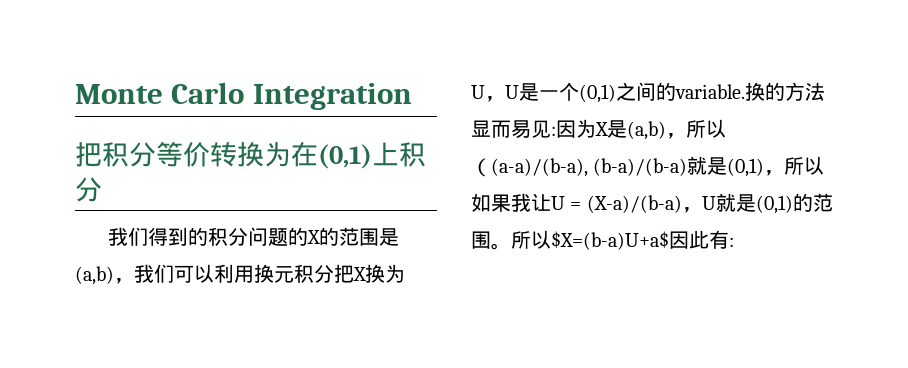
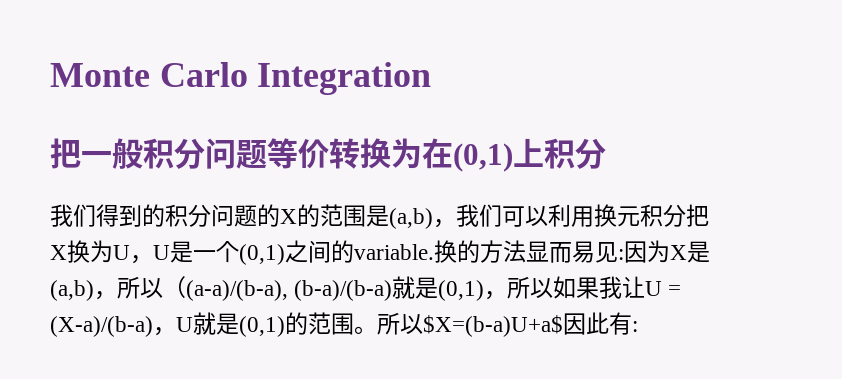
- 把积分等价转换为在(0,1)上积分
+ 把一般积分问题等价转换为在(0,1)上积分

